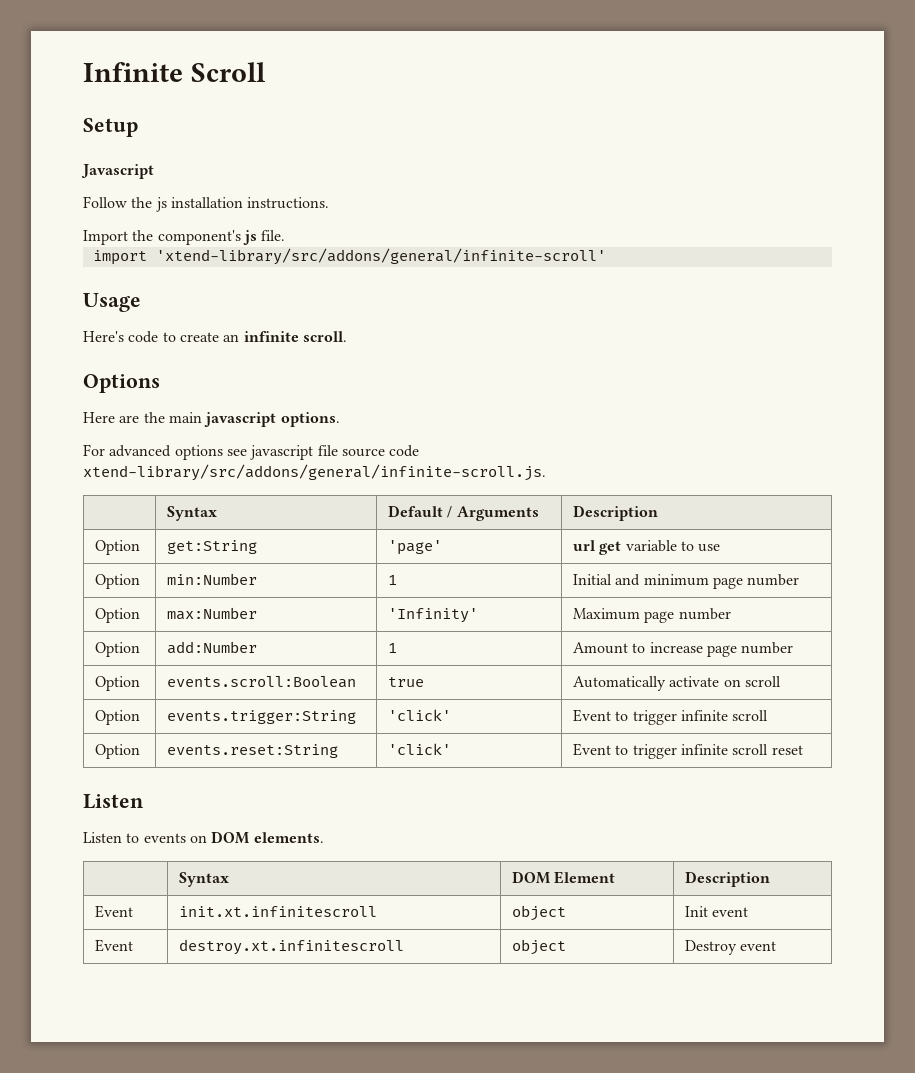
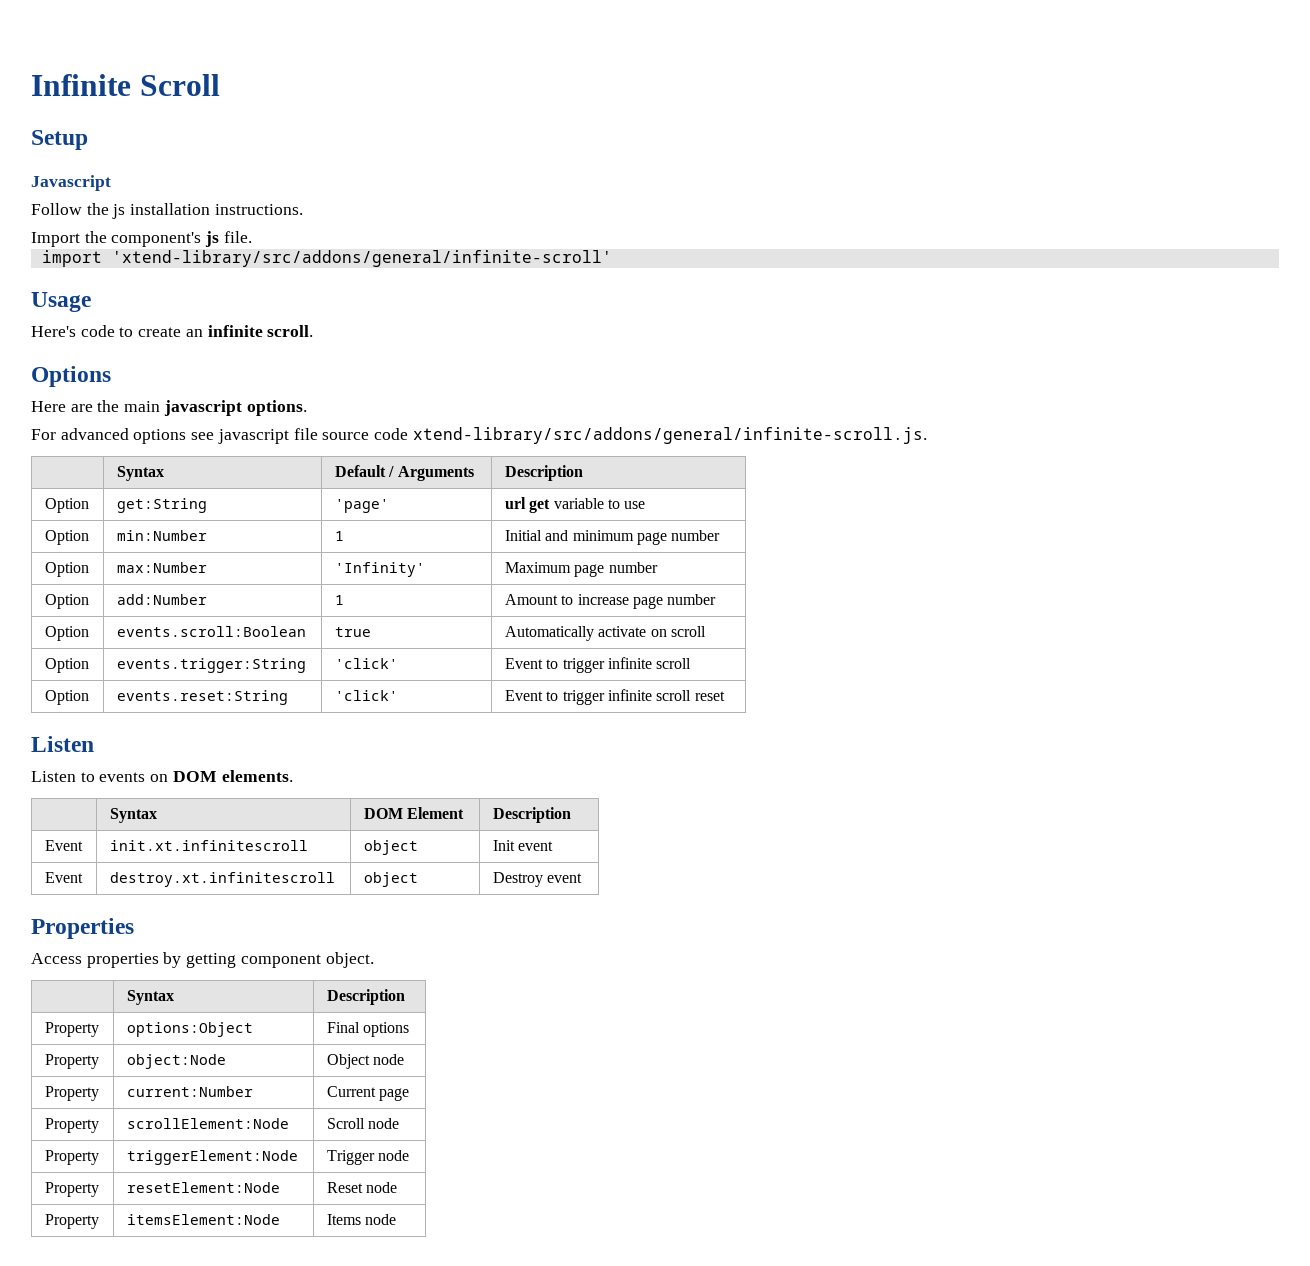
+ Properties
+ Access properties by getting component object.
+ | Syntax | Description
+ Property | options:Object | Final options
+ Property | object:Node | Object node
+ Property | current:Number | Current page
+ Property | scrollElement:Node | Scroll node
+ Property | triggerElement:Node | Trigger node
+ Property | resetElement:Node | Reset node
+ Property | itemsElement:Node | Items node

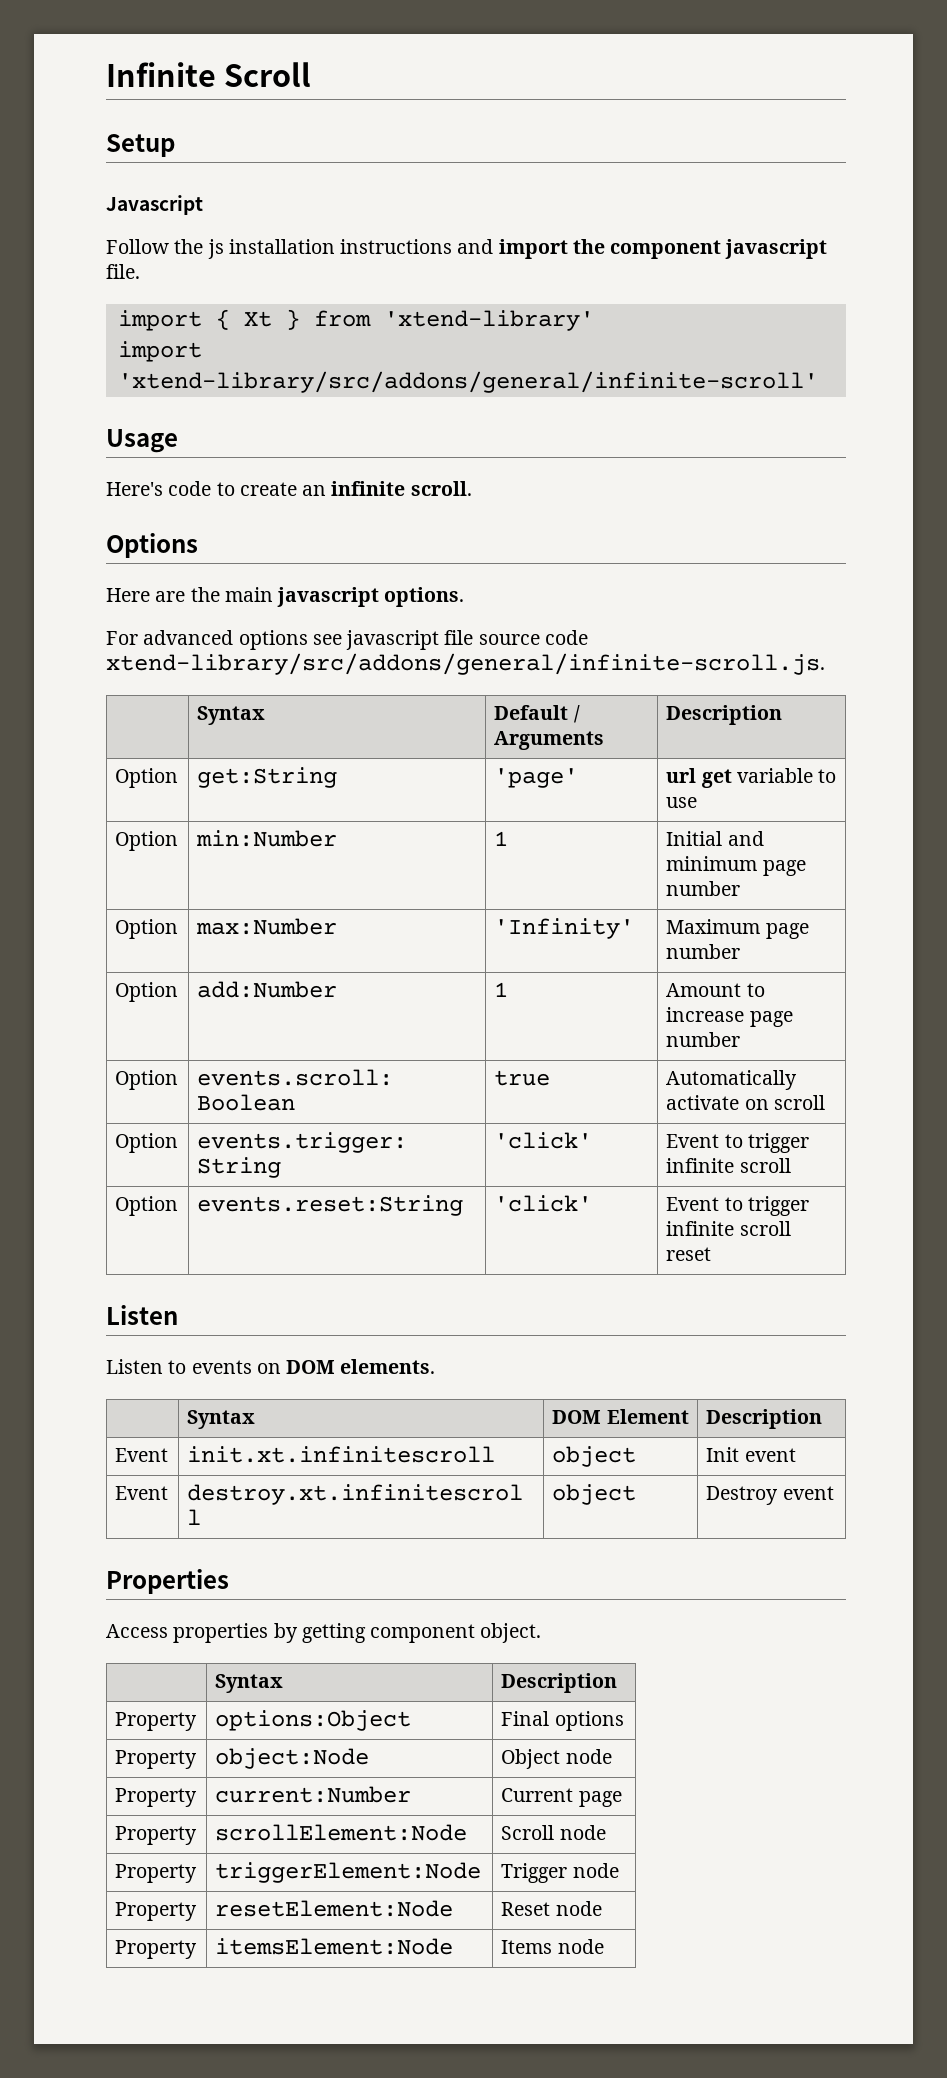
- Follow the js installation instructions.
- Import the component's js file.
+ Follow the js installation instructions and import the component javascript file.
+ import { Xt } from 'xtend-library'

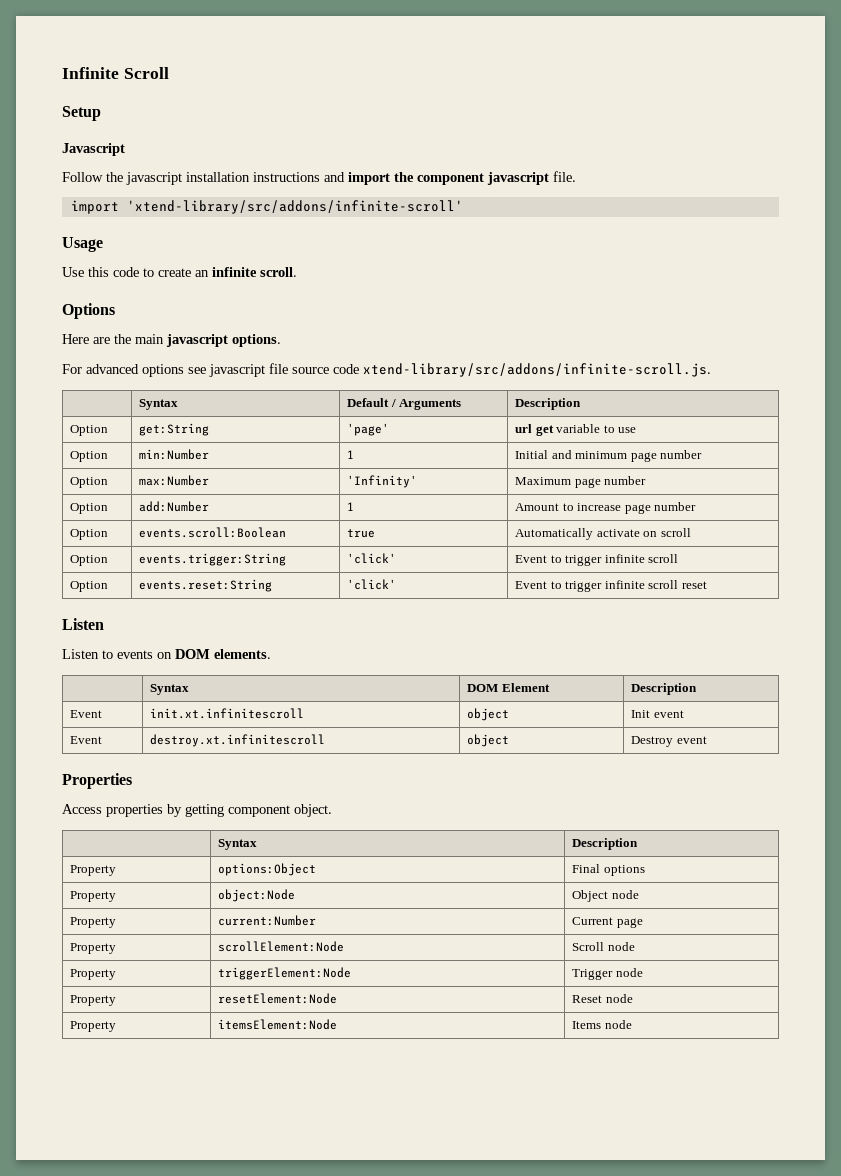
- Follow the js installation instructions and import the component javascript file.
+ Follow the javascript installation instructions and import the component javascript file.
- import { Xt } from 'xtend-library'
- import 'xtend-library/src/addons/general/infinite-scroll'
+ import 'xtend-library/src/addons/infinite-scroll'
- Here's code to create an infinite scroll.
+ Use this code to create an infinite scroll.
- For advanced options see javascript file source code xtend-library/src/addons/general/infinite-scroll.js.
+ For advanced options see javascript file source code xtend-library/src/addons/infinite-scroll.js.

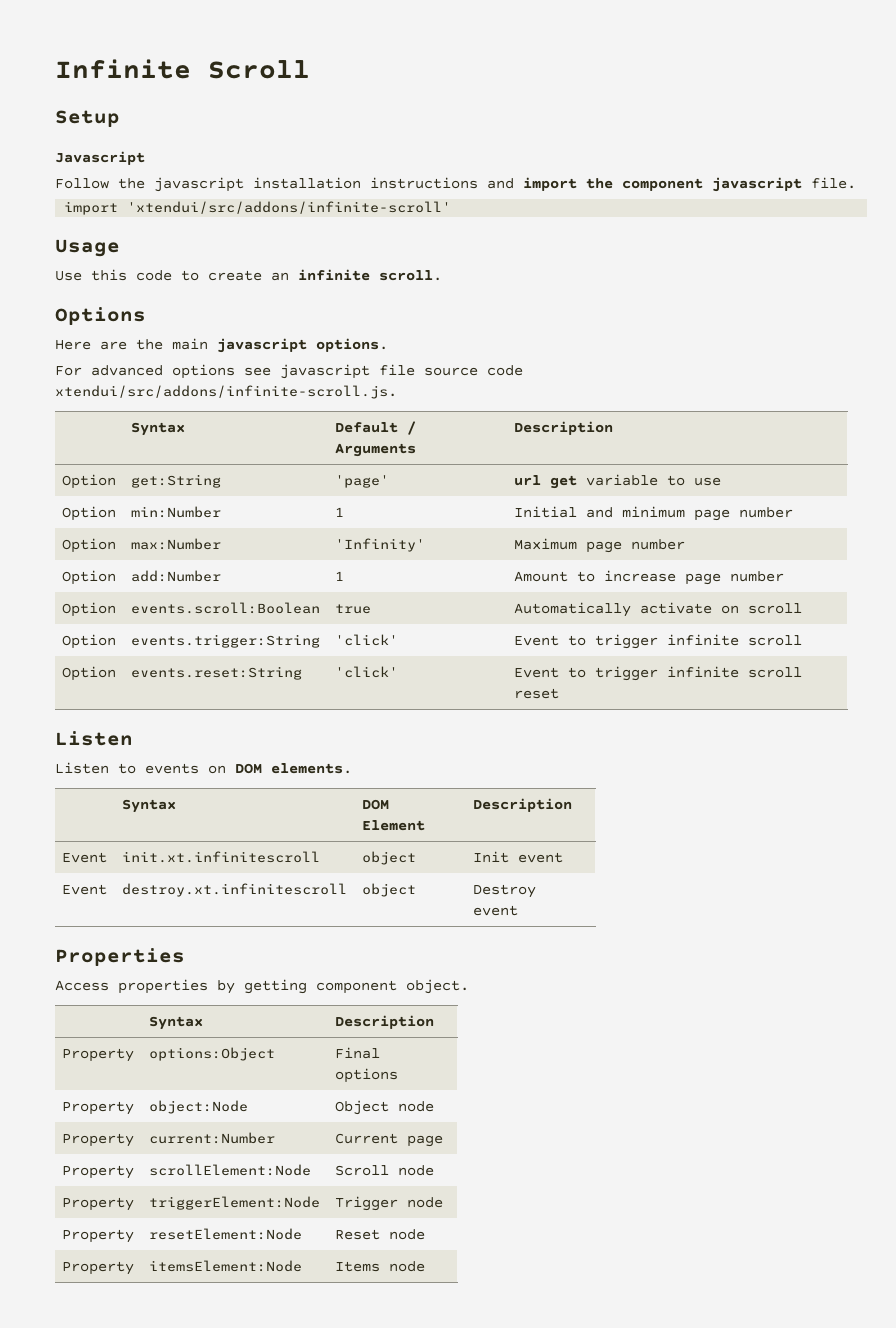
- import 'xtend-library/src/addons/infinite-scroll'
+ import 'xtendui/src/addons/infinite-scroll'
- For advanced options see javascript file source code xtend-library/src/addons/infinite-scroll.js.
+ For advanced options see javascript file source code xtendui/src/addons/infinite-scroll.js.

